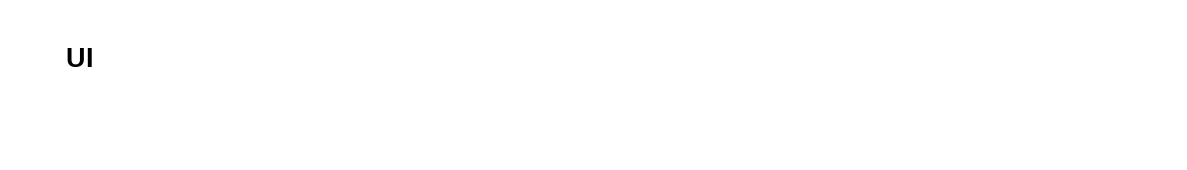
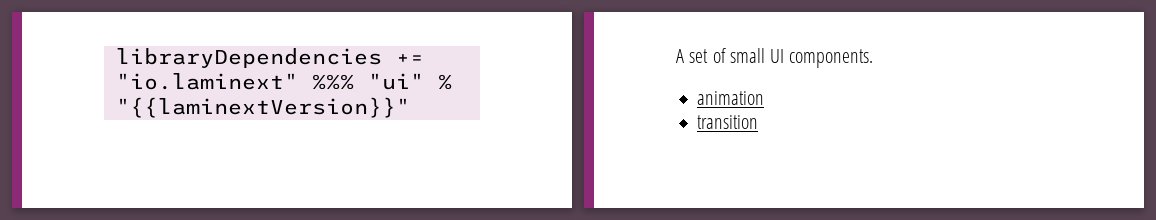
- UI
+ libraryDependencies += "io.laminext" %%% "ui" % "{{laminextVersion}}"
+ A set of small UI components.
+ animation
+ transition

